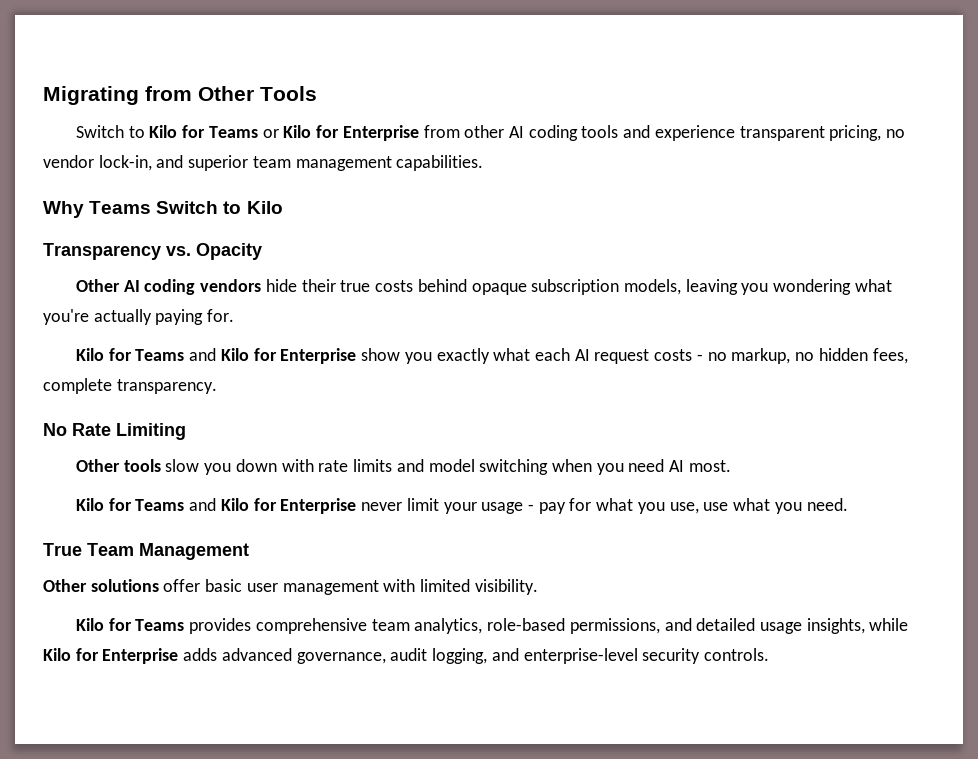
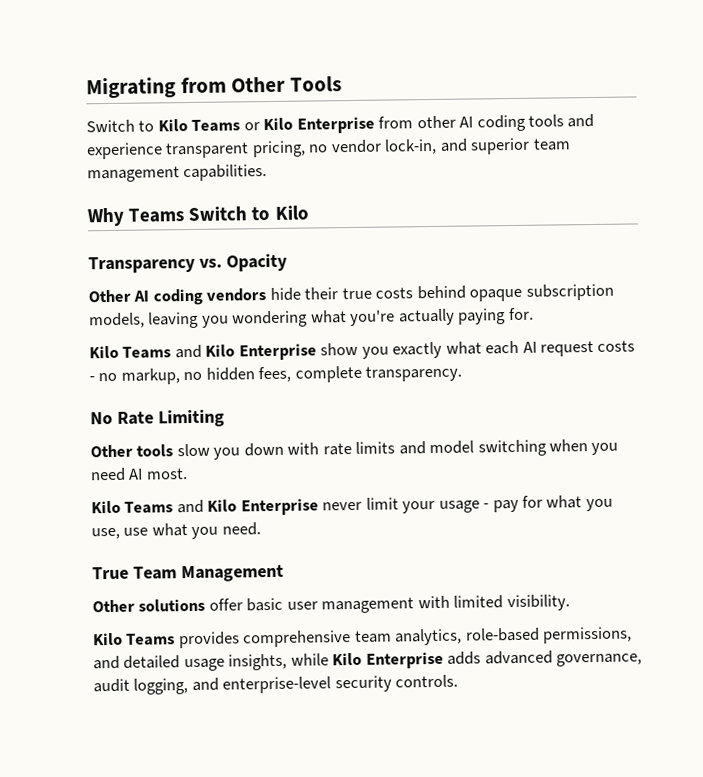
- Switch to Kilo for Teams or Kilo for Enterprise from other AI coding tools and experience transparent pricing, no vendor lock-in, and superior team management capabilities.
+ Switch to Kilo Teams or Kilo Enterprise from other AI coding tools and experience transparent pricing, no vendor lock-in, and superior team management capabilities.
- Kilo for Teams and Kilo for Enterprise show you exactly what each AI request costs - no markup, no hidden fees, complete transparency.
+ Kilo Teams and Kilo Enterprise show you exactly what each AI request costs - no markup, no hidden fees, complete transparency.
- Kilo for Teams and Kilo for Enterprise never limit your usage - pay for what you use, use what you need.
+ Kilo Teams and Kilo Enterprise never limit your usage - pay for what you use, use what you need.
- Kilo for Teams provides comprehensive team analytics, role-based permissions, and detailed usage insights, while Kilo for Enterprise adds advanced governance, audit logging, and enterprise-level security controls.
+ Kilo Teams provides comprehensive team analytics, role-based permissions, and detailed usage insights, while Kilo Enterprise adds advanced governance, audit logging, and enterprise-level security controls.

